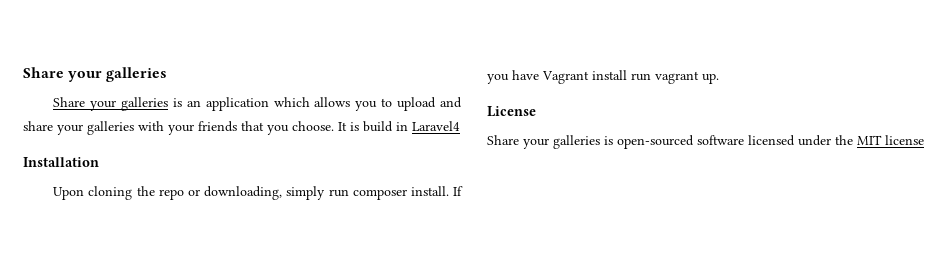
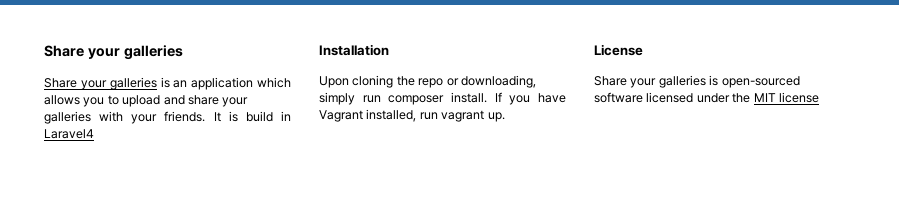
- Share your galleries is an application which allows you to upload and share your galleries with your friends that you choose.
+ Share your galleries is an application which allows you to upload and share your galleries with your friends.
- If you have Vagrant install run vagrant up.
+ If you have Vagrant installed, run vagrant up.

